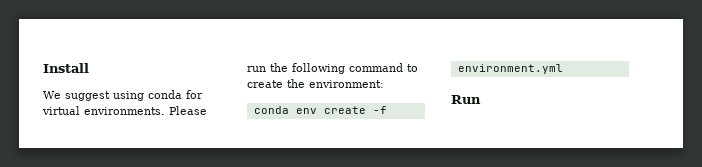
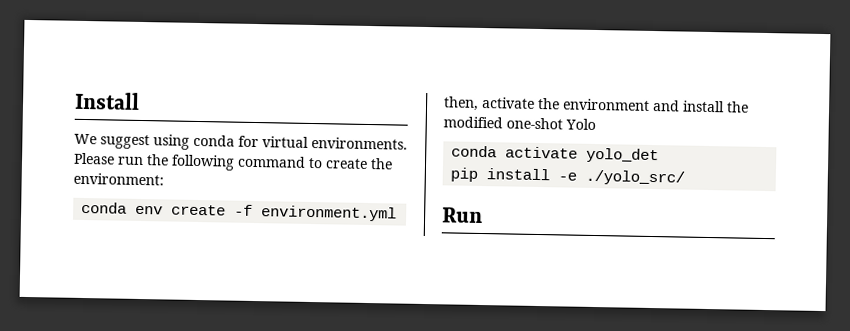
+ then, activate the environment and install the modified one-shot Yolo
+ conda activate yolo_det
+ pip install -e ./yolo_src/

